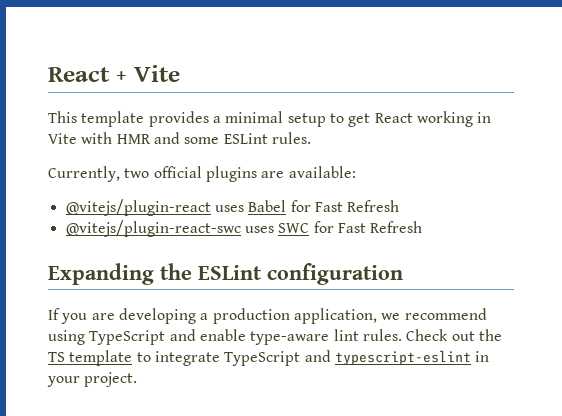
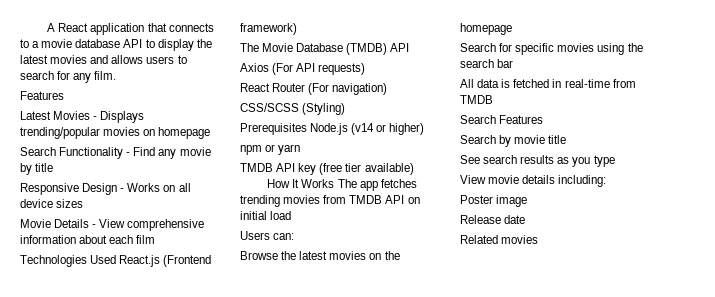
- React + Vite
- This template provides a minimal setup to get React working in Vite with HMR and some ESLint rules.
- Currently, two official plugins are available:
- @vitejs/plugin-react uses Babel for Fast Refresh
- @vitejs/plugin-react-swc uses SWC for Fast Refresh
- Expanding the ESLint configuration
- If you are developing a production application, we recommend using TypeScript and enable type-aware lint rules. Check out the TS template to integrate TypeScript and typescript-eslint in your project.
+ A React application that connects to a movie database API to display the latest movies and allows users to search for any film.
+ Features
+ Latest Movies - Displays trending/popular movies on homepage
+ Search Functionality - Find any movie by title
+ Responsive Design - Works on all device sizes
+ Movie Details - View comprehensive information about each film
+ Technologies Used React.js (Frontend framework)
+ The Movie Database (TMDB) API
+ Axios (For API requests)
+ React Router (For navigation)
+ CSS/SCSS (Styling)
+ Prerequisites Node.js (v14 or higher)
+ npm or yarn
+ TMDB API key (free tier available)
+ How It Works The app fetches trending movies from TMDB API on initial load
+ Users can:
+ Browse the latest movies on the homepage
+ Search for specific movies using the search bar
+ All data is fetched in real-time from TMDB
+ Search Features
+ Search by movie title
+ See search results as you type
+ View movie details including:
+ Poster image
+ Release date
+ Related movies

